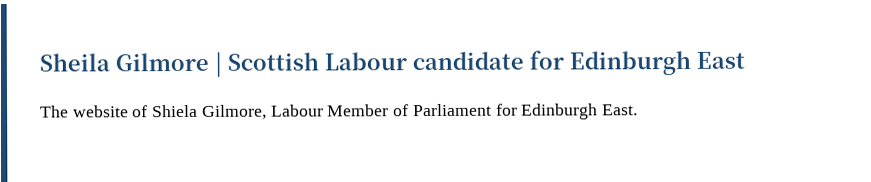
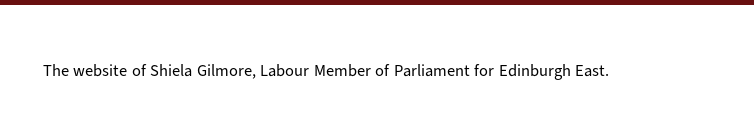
- Sheila Gilmore | Scottish Labour candidate for Edinburgh East

